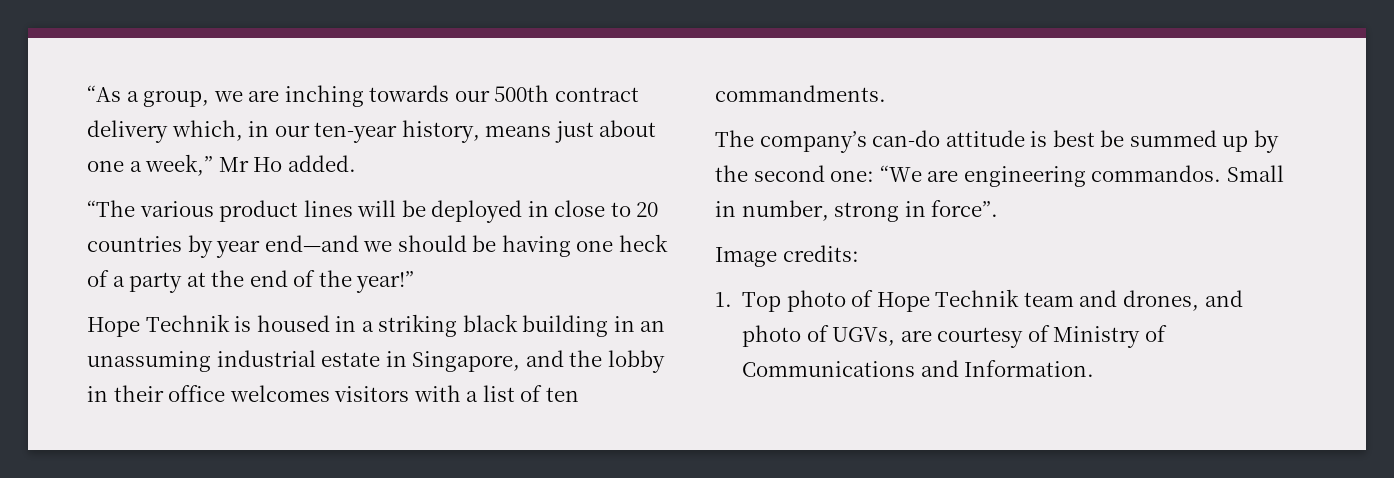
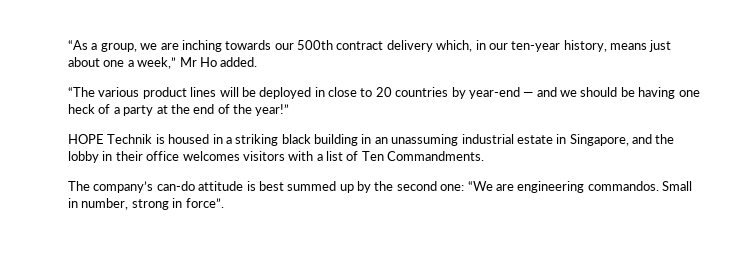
- “The various product lines will be deployed in close to 20 countries by year end—and we should be having one heck of a party at the end of the year!”
+ “The various product lines will be deployed in close to 20 countries by year-end — and we should be having one heck of a party at the end of the year!”
- Hope Technik is housed in a striking black building in an unassuming industrial estate in Singapore, and the lobby in their office welcomes visitors with a list of ten commandments.
+ HOPE Technik is housed in a striking black building in an unassuming industrial estate in Singapore, and the lobby in their office welcomes visitors with a list of Ten Commandments.
- The company’s can-do attitude is best be summed up by the second one: “We are engineering commandos.
+ The company’s can-do attitude is best summed up by the second one: “We are engineering commandos.
- Image credits:
- 1. Top photo of Hope Technik team and drones, and photo of UGVs, are courtesy of Ministry of Communications and Information.

